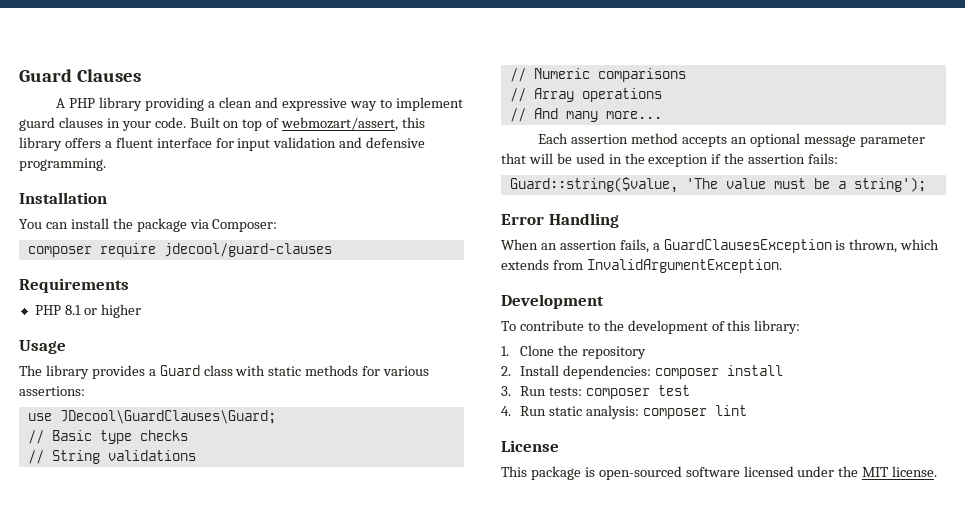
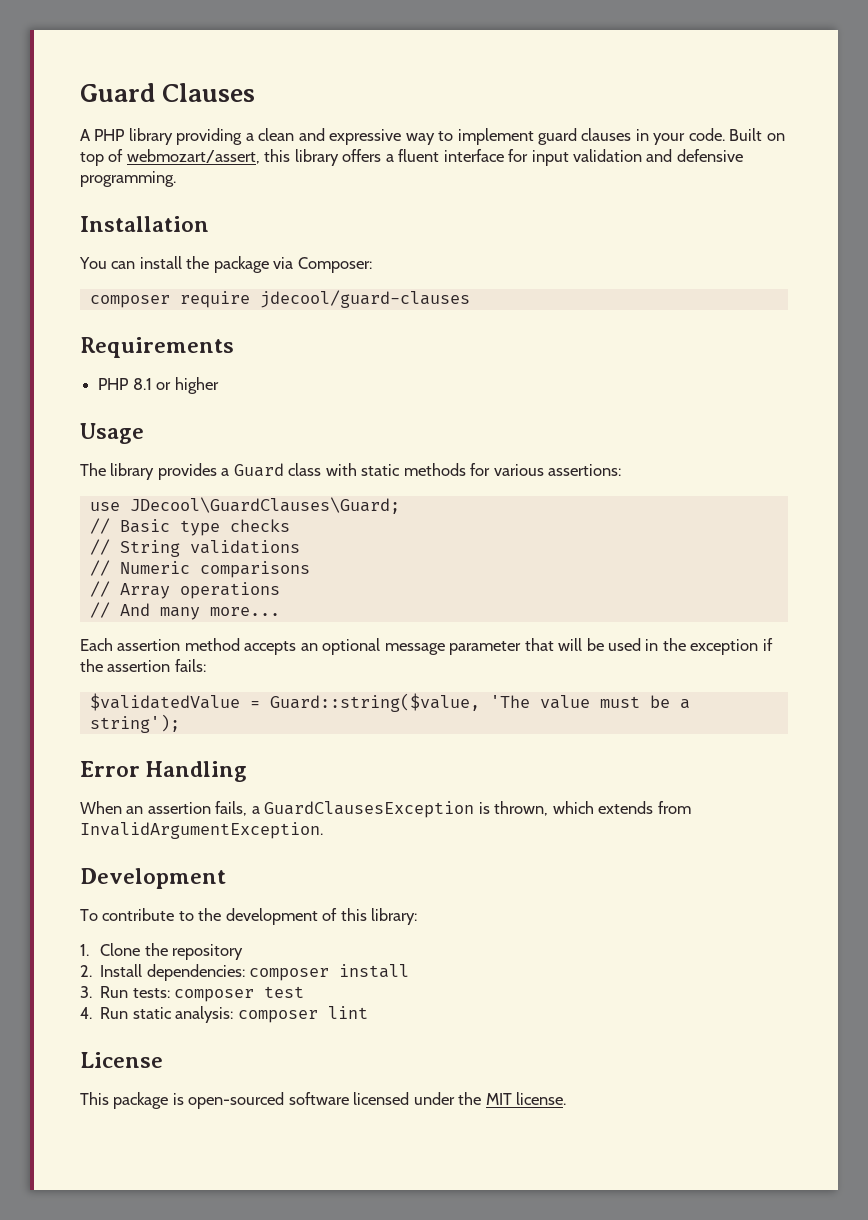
- Guard::string($value, 'The value must be a string');
+ $validatedValue = Guard::string($value, 'The value must be a string');

